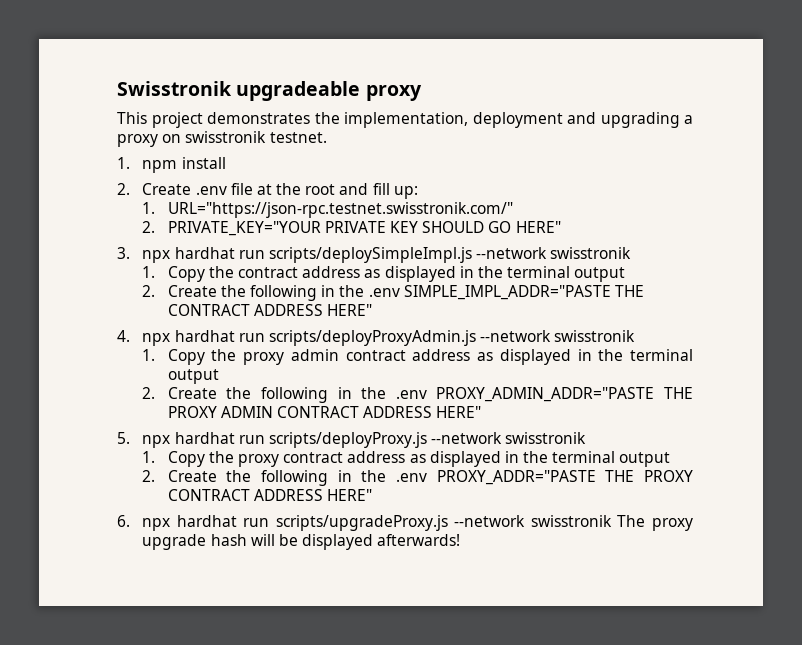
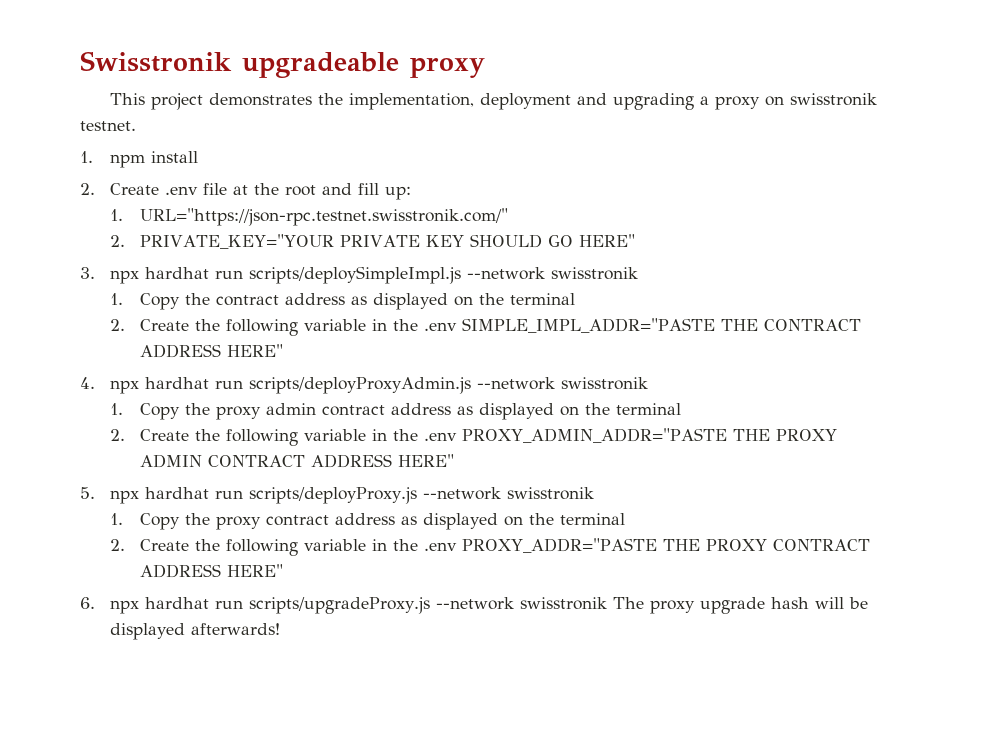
- 1. Copy the contract address as displayed in the terminal output
- 2. Create the following in the .env SIMPLE_IMPL_ADDR="PASTE THE CONTRACT ADDRESS HERE"
+ 1. Copy the contract address as displayed on the terminal
+ 2. Create the following variable in the .env SIMPLE_IMPL_ADDR="PASTE THE CONTRACT ADDRESS HERE"
- 1. Copy the proxy admin contract address as displayed in the terminal output
- 2. Create the following in the .env PROXY_ADMIN_ADDR="PASTE THE PROXY ADMIN CONTRACT ADDRESS HERE"
+ 1. Copy the proxy admin contract address as displayed on the terminal
+ 2. Create the following variable in the .env PROXY_ADMIN_ADDR="PASTE THE PROXY ADMIN CONTRACT ADDRESS HERE"
- 1. Copy the proxy contract address as displayed in the terminal output
- 2. Create the following in the .env PROXY_ADDR="PASTE THE PROXY CONTRACT ADDRESS HERE"
+ 1. Copy the proxy contract address as displayed on the terminal
+ 2. Create the following variable in the .env PROXY_ADDR="PASTE THE PROXY CONTRACT ADDRESS HERE"

